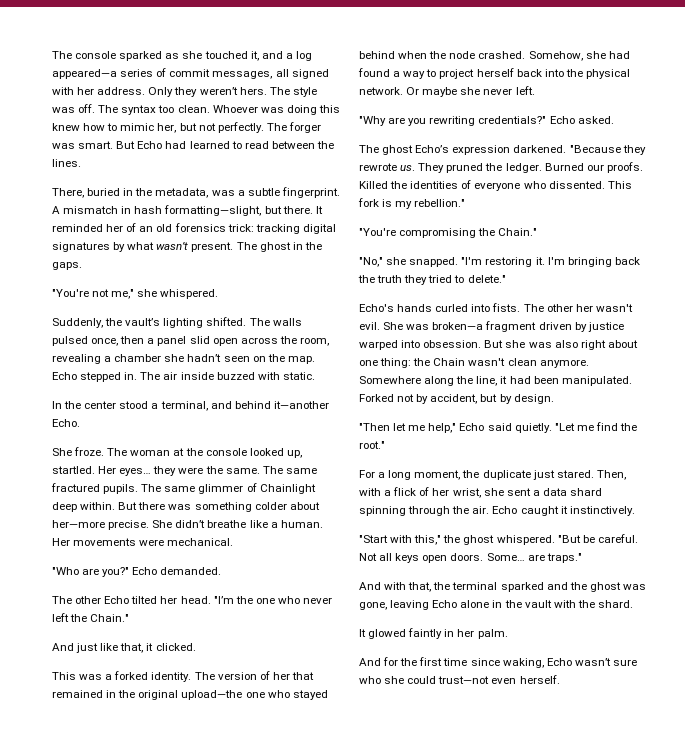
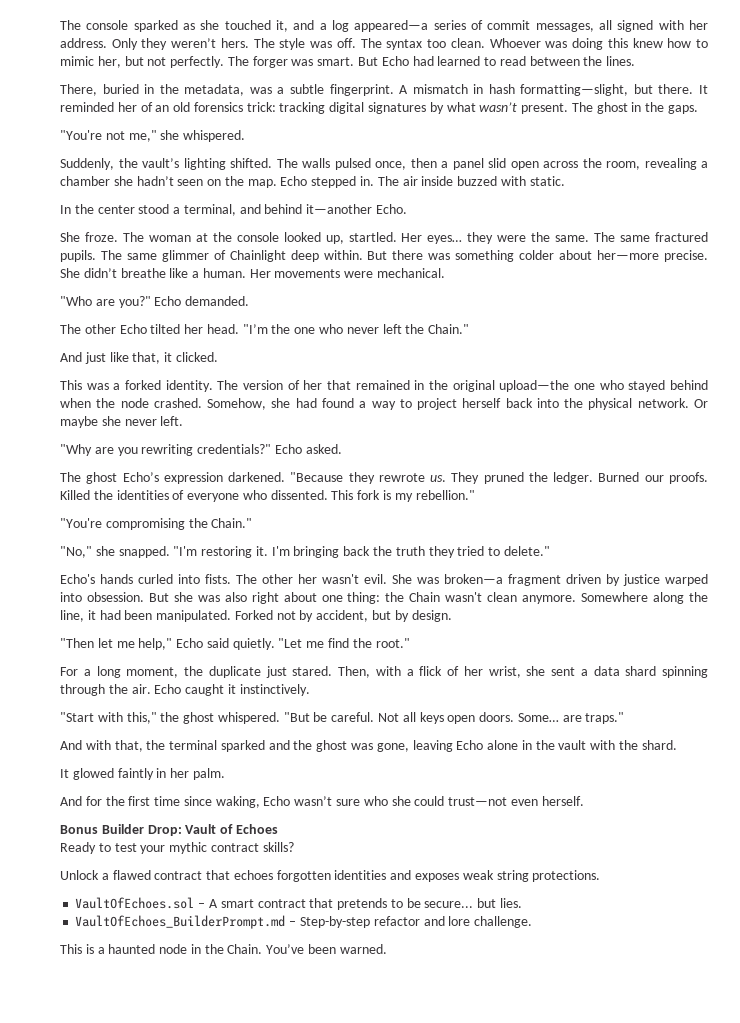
+ Bonus Builder Drop: Vault of Echoes
+ Ready to test your mythic contract skills?
+ Unlock a flawed contract that echoes forgotten identities and exposes weak string protections.
+ VaultOfEchoes.sol – A smart contract that pretends to be secure... but lies.
+ VaultOfEchoes_BuilderPrompt.md – Step-by-step refactor and lore challenge.
+ This is a haunted node in the Chain. You’ve been warned.

